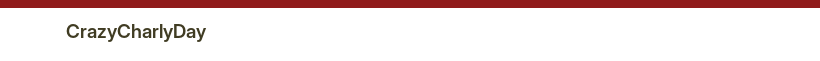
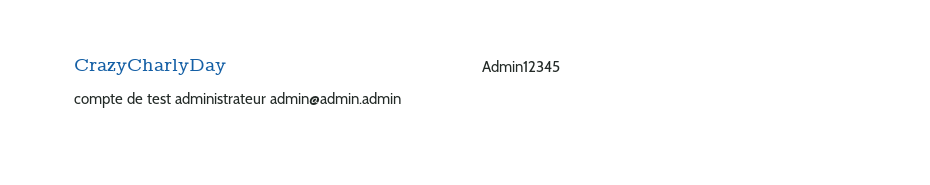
+ compte de test administrateur admin@admin.admin Admin12345

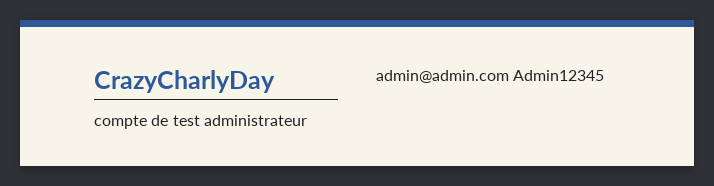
- compte de test administrateur admin@admin.admin Admin12345
+ compte de test administrateur admin@admin.com Admin12345

